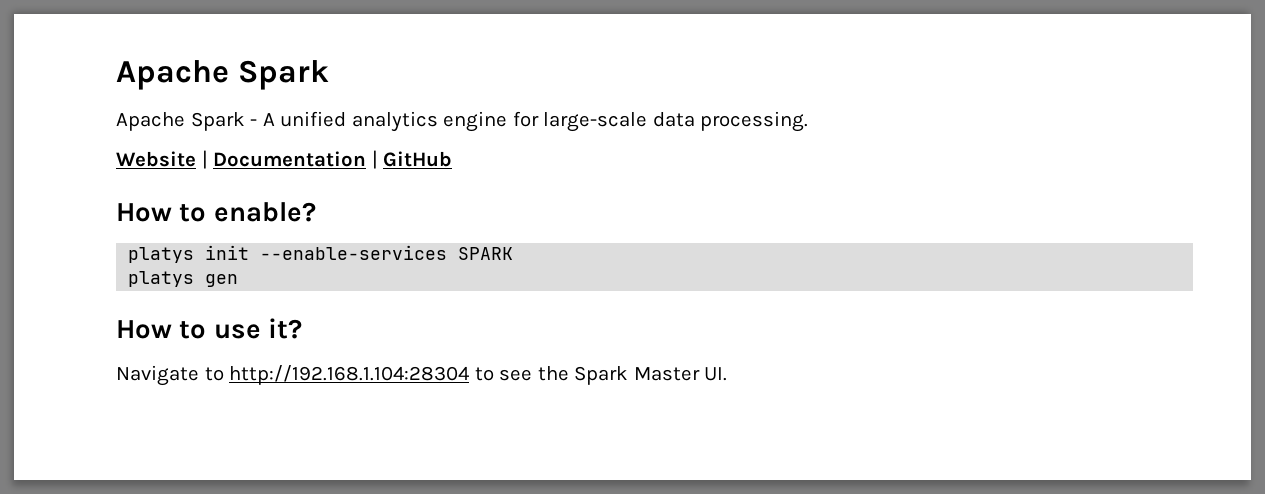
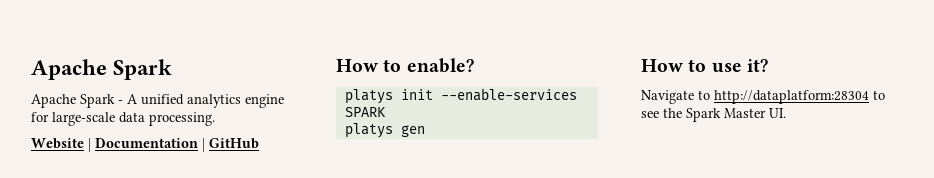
- Navigate to http://192.168.1.104:28304 to see the Spark Master UI.
+ Navigate to http://dataplatform:28304 to see the Spark Master UI.

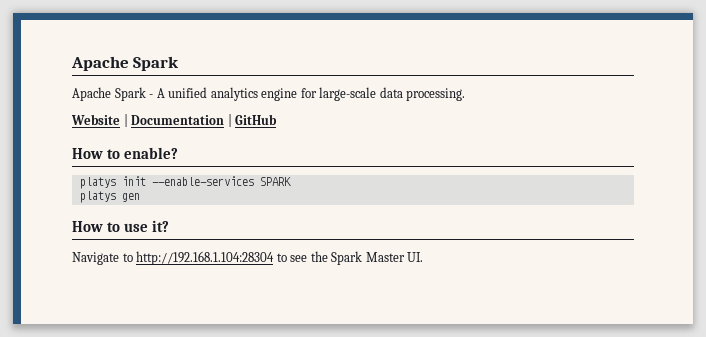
- Navigate to http://dataplatform:28304 to see the Spark Master UI.
+ Navigate to http://192.168.1.104:28304 to see the Spark Master UI.

